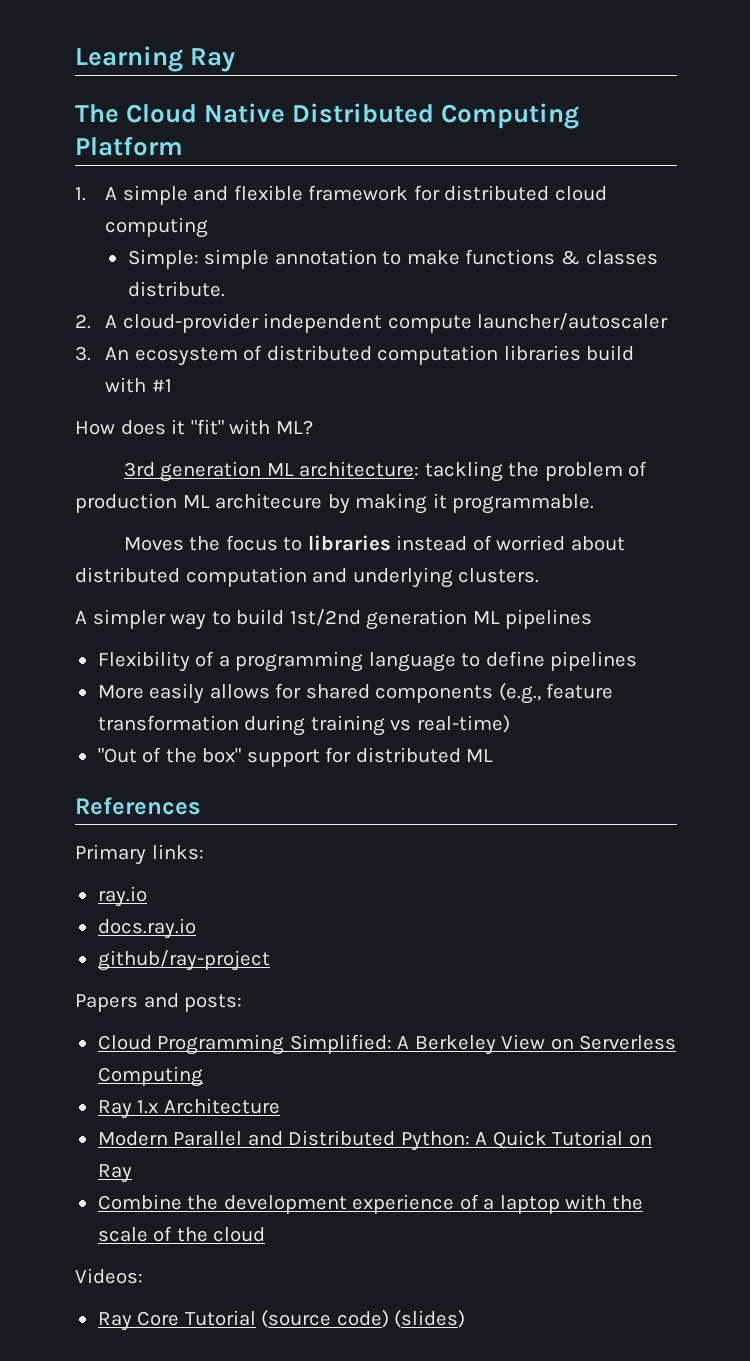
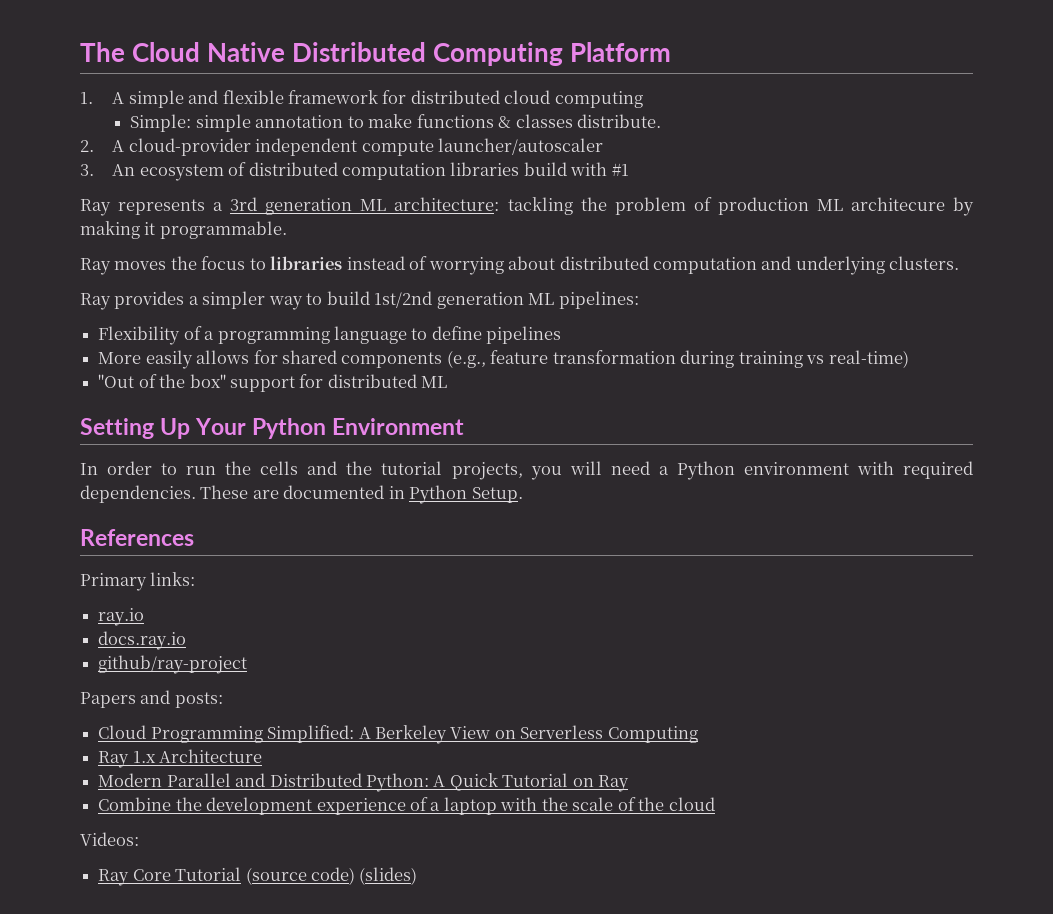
- Learning Ray
- How does it "fit" with ML?
- 3rd generation ML architecture: tackling the problem of production ML architecure by making it programmable.
+ Ray represents a 3rd generation ML architecture: tackling the problem of production ML architecure by making it programmable.
- Moves the focus to libraries instead of worried about distributed computation and underlying clusters.
+ Ray moves the focus to libraries instead of worrying about distributed computation and underlying clusters.
- A simpler way to build 1st/2nd generation ML pipelines
+ Ray provides a simpler way to build 1st/2nd generation ML pipelines:
+ Setting Up Your Python Environment
+ In order to run the cells and the tutorial projects, you will need a Python environment with required dependencies. These are documented in Python Setup.

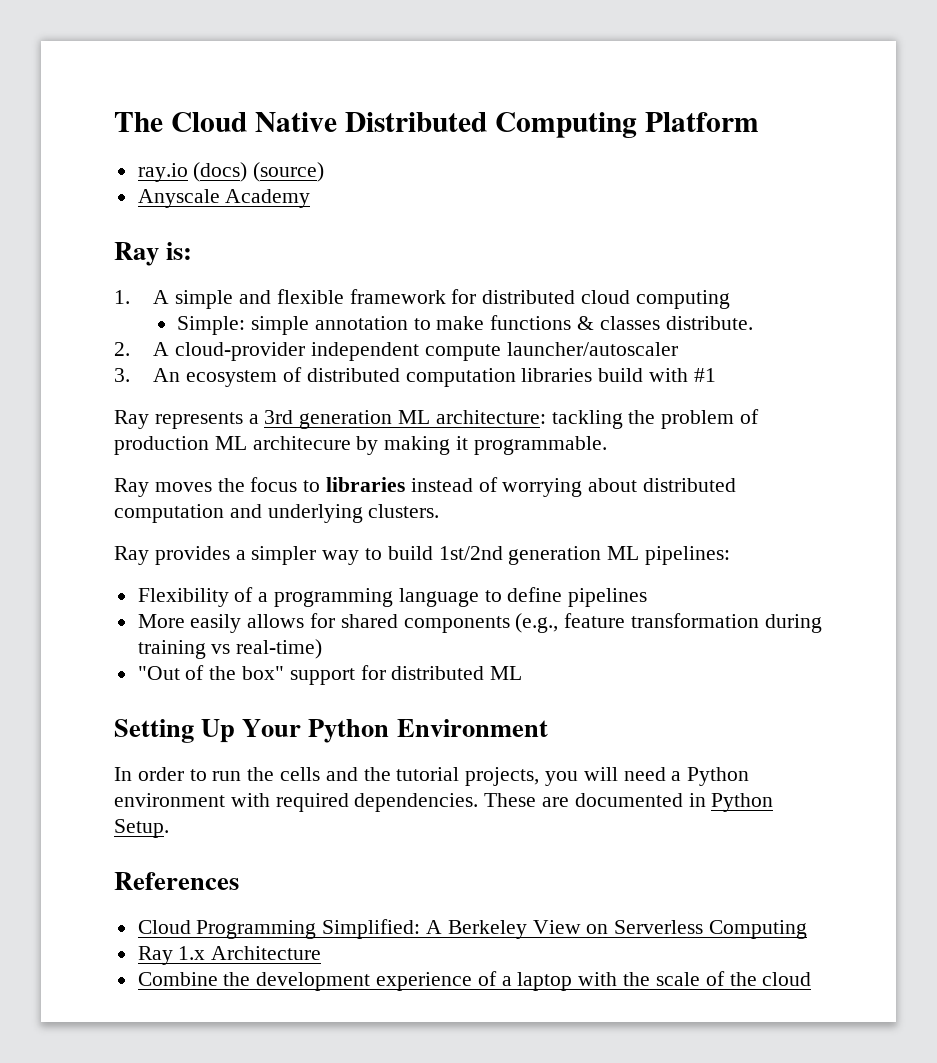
+ ray.io (docs) (source)
+ Anyscale Academy
+ Ray is:
- Primary links:
- ray.io
- docs.ray.io
- github/ray-project
- Papers and posts:
- Modern Parallel and Distributed Python: A Quick Tutorial on Ray
- Videos:
- Ray Core Tutorial (source code) (slides)

